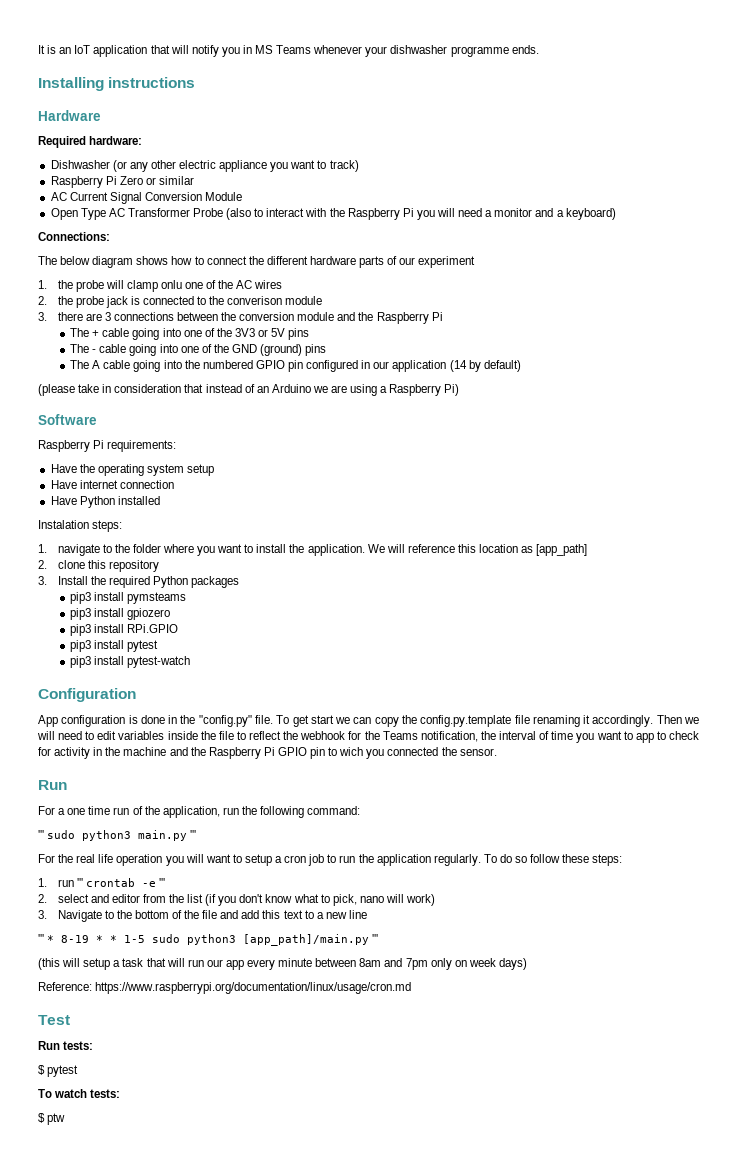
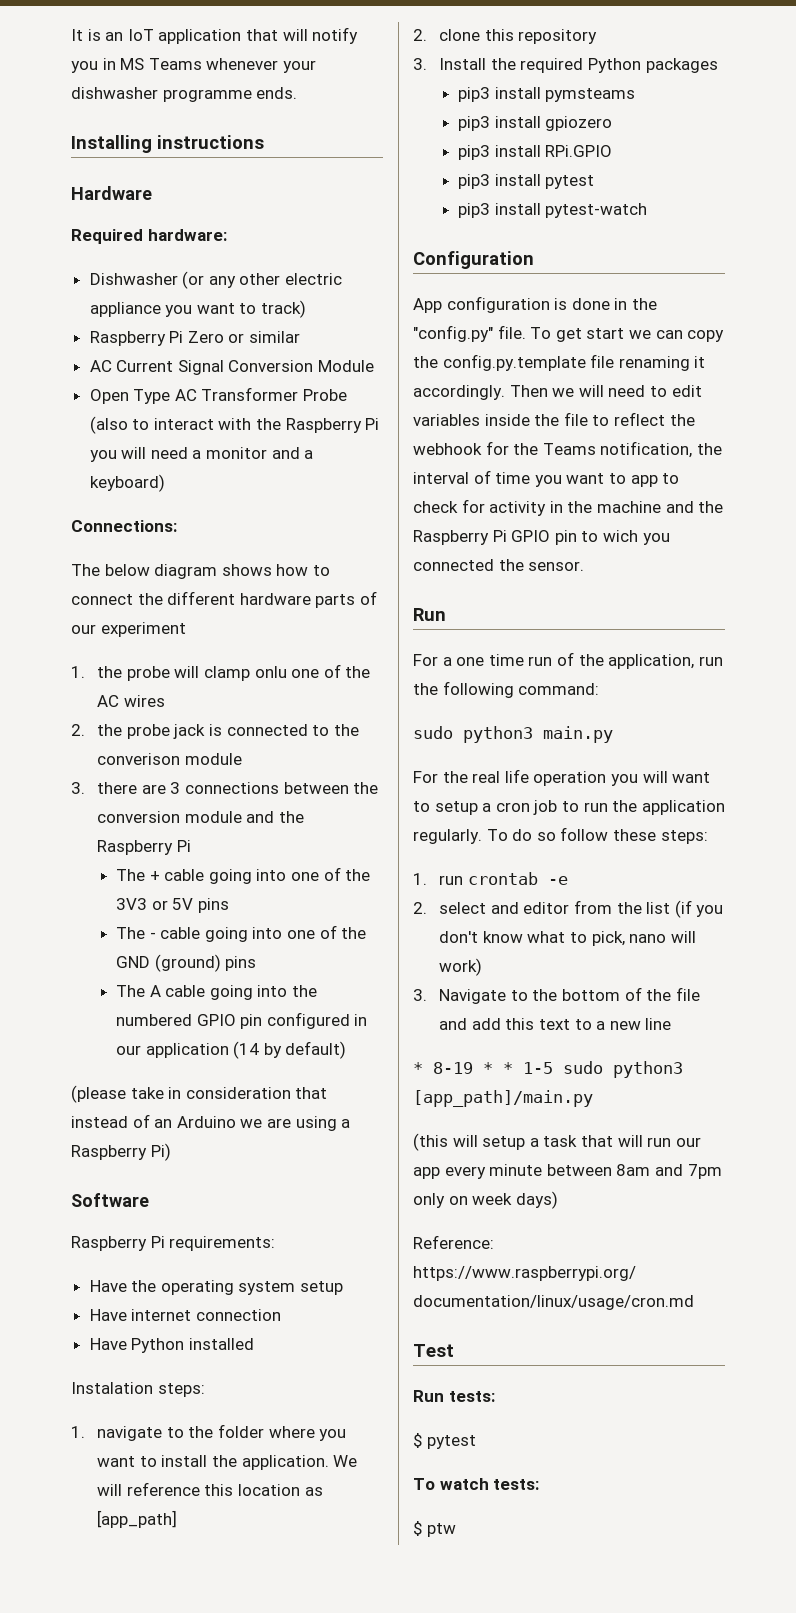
- ''' sudo python3 main.py '''
+ sudo python3 main.py
- 1. run ''' crontab -e '''
+ 1. run crontab -e
- ''' * 8-19 * * 1-5 sudo python3 [app_path]/main.py '''
+ * 8-19 * * 1-5 sudo python3 [app_path]/main.py

